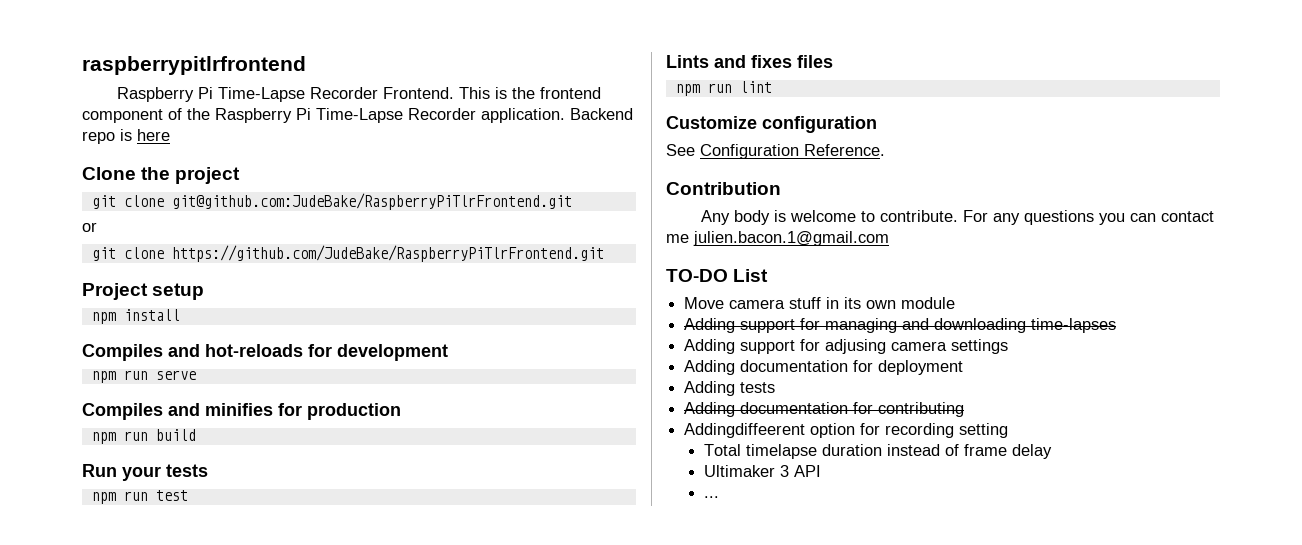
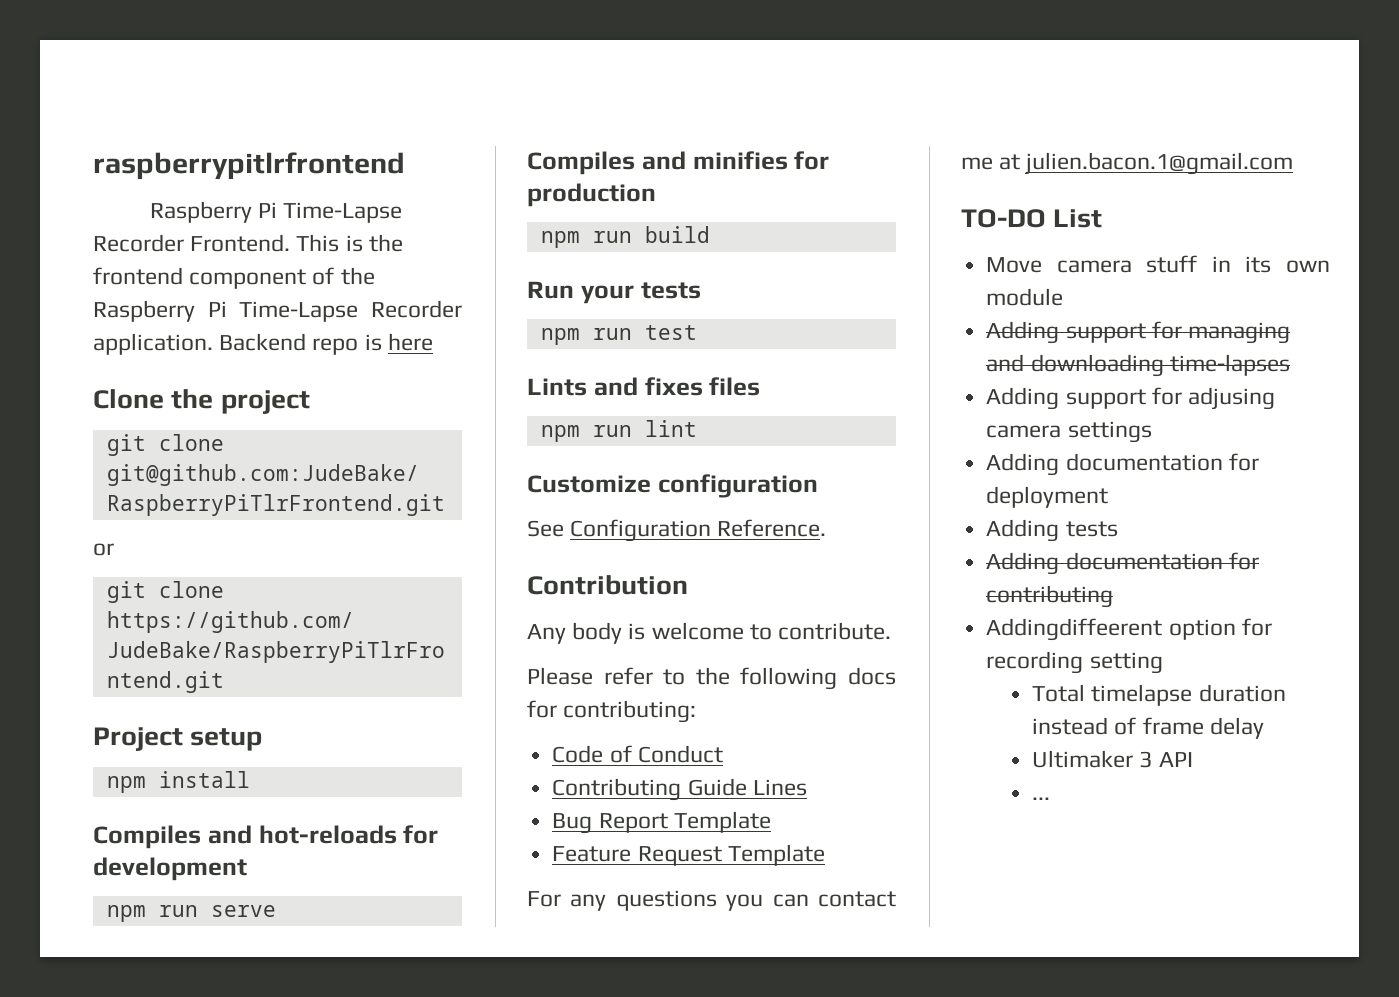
- Any body is welcome to contribute. For any questions you can contact me julien.bacon.1@gmail.com
+ Any body is welcome to contribute.
+ Please refer to the following docs for contributing:
+ Code of Conduct
+ Contributing Guide Lines
+ Bug Report Template
+ Feature Request Template
+ For any questions you can contact me at julien.bacon.1@gmail.com

